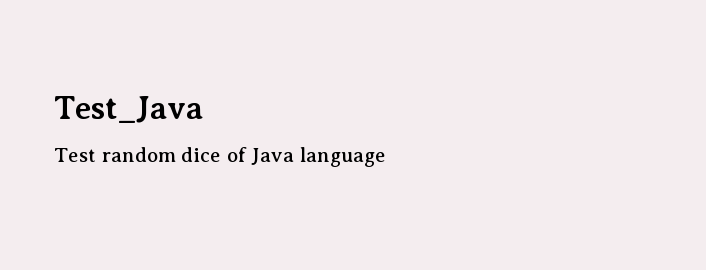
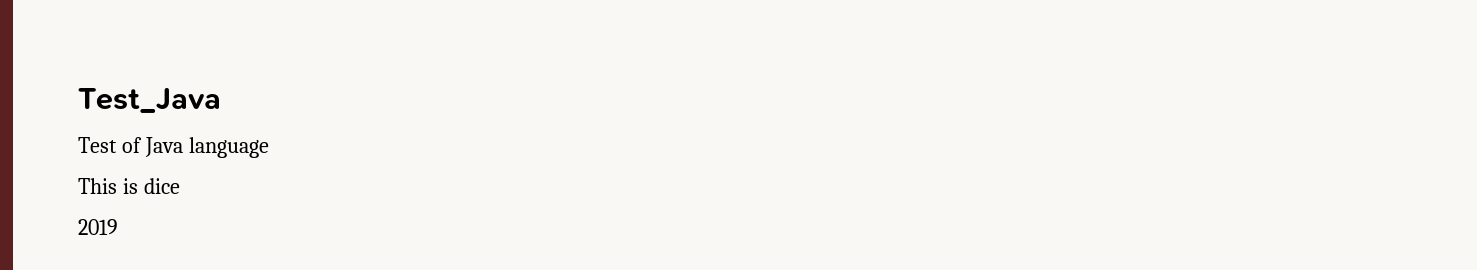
- Test random dice of Java language
+ Test of Java language
+ This is dice
+ 2019

